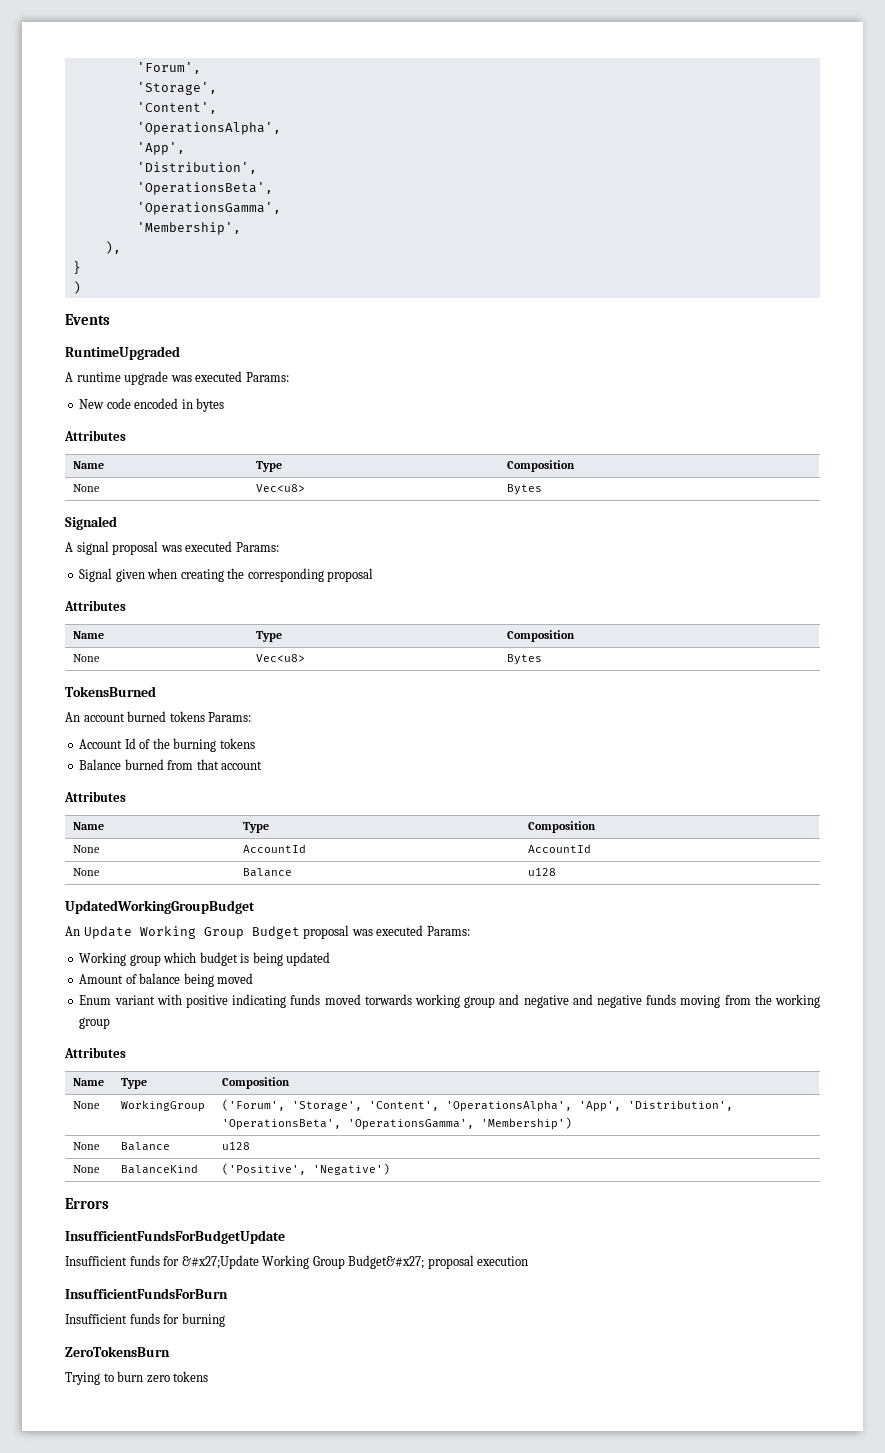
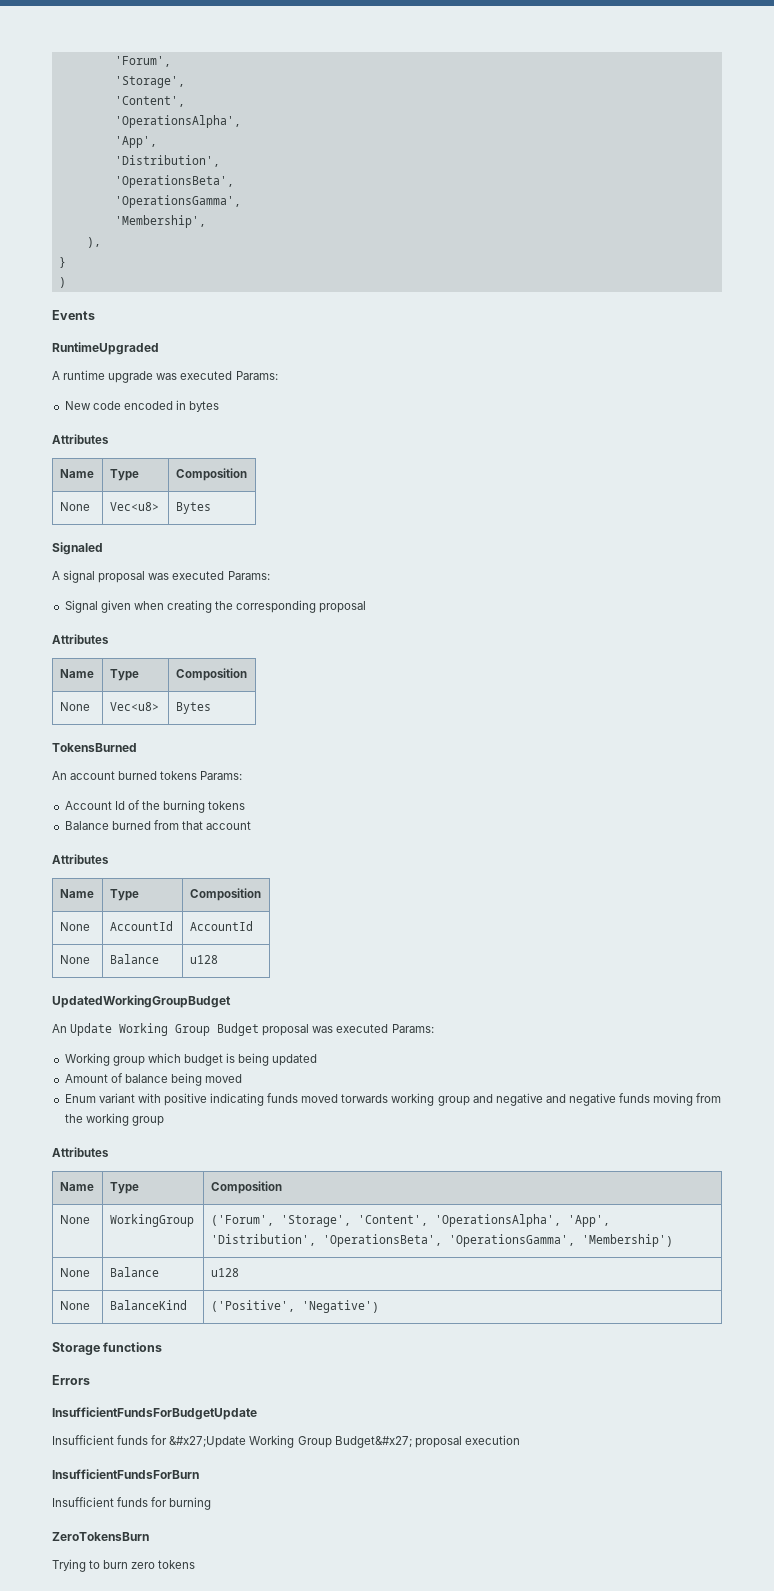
+ Storage functions

